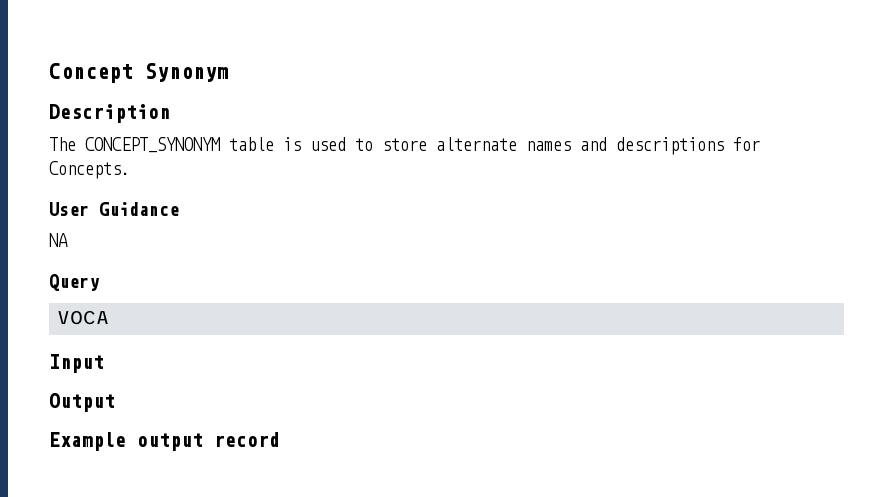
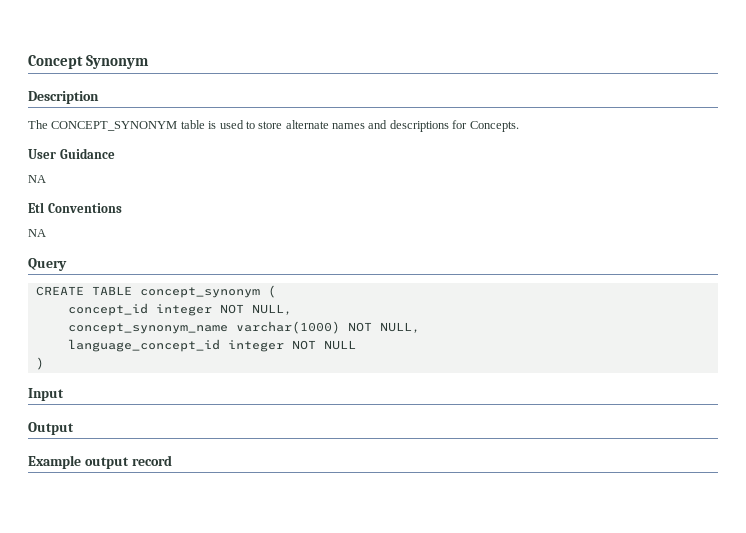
+ Etl Conventions
+ NA
  Query
- VOCA
+ CREATE TABLE concept_synonym (
+ concept_id integer NOT NULL,
+ concept_synonym_name varchar(1000) NOT NULL,
+ language_concept_id integer NOT NULL
+ )

